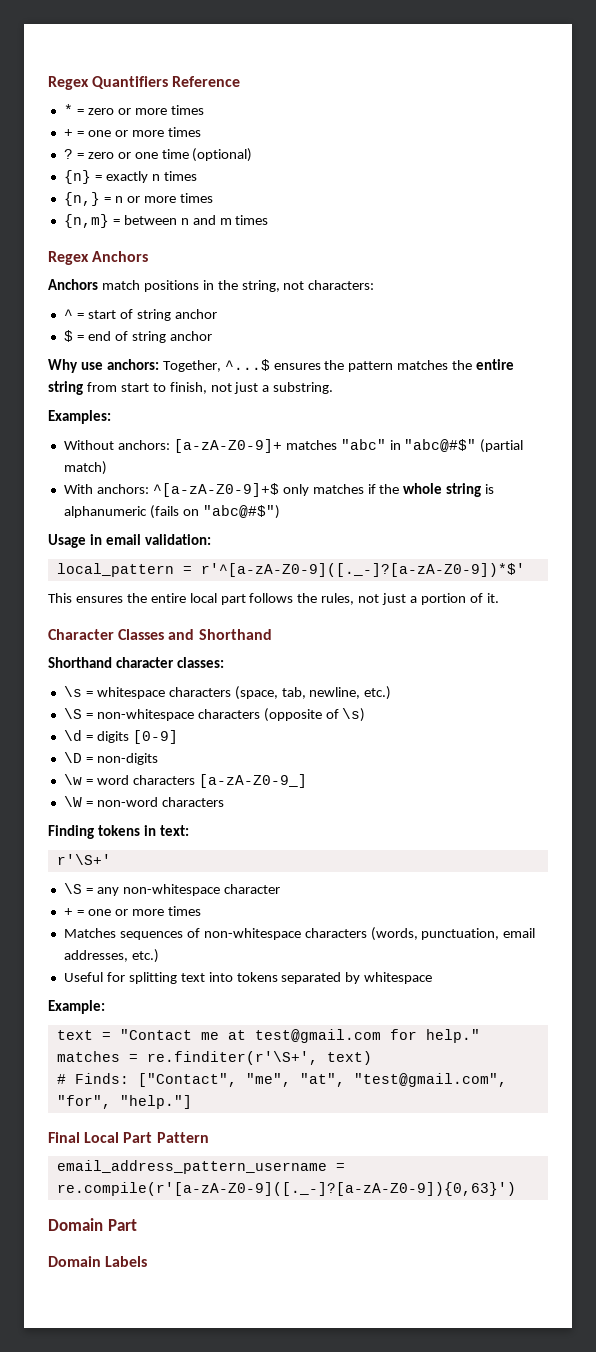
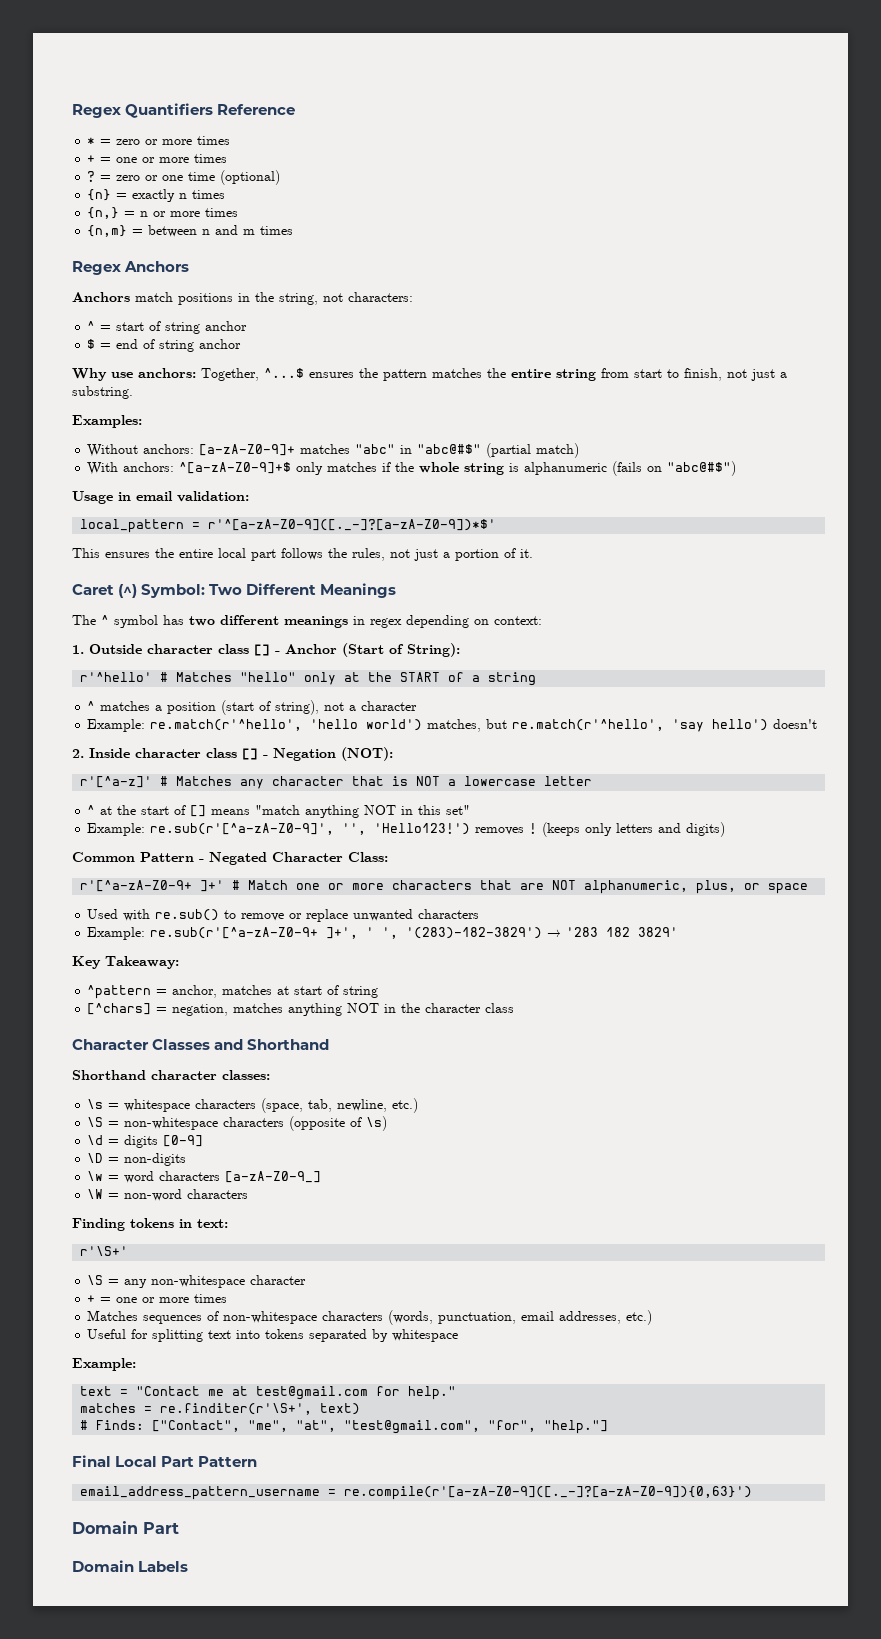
+ Caret (^) Symbol: Two Different Meanings
+ The ^ symbol has two different meanings in regex depending on context:
+ 1. Outside character class [] - Anchor (Start of String):
+ r'^hello' # Matches "hello" only at the START of a string
+ ^ matches a position (start of string), not a character
+ Example: re.match(r'^hello', 'hello world') matches, but re.match(r'^hello', 'say hello') doesn't
+ 2. Inside character class [] - Negation (NOT):
+ r'[^a-z]' # Matches any character that is NOT a lowercase letter
+ ^ at the start of [] means "match anything NOT in this set"
+ Example: re.sub(r'[^a-zA-Z0-9]', '', 'Hello123!') removes ! (keeps only letters and digits)
+ Common Pattern - Negated Character Class:
+ r'[^a-zA-Z0-9+ ]+' # Match one or more characters that are NOT alphanumeric, plus, or space
+ Used with re.sub() to remove or replace unwanted characters
+ Example: re.sub(r'[^a-zA-Z0-9+ ]+', ' ', '(283)-182-3829') → '283 182 3829'
+ Key Takeaway:
+ ^pattern = anchor, matches at start of string
+ [^chars] = negation, matches anything NOT in the character class

